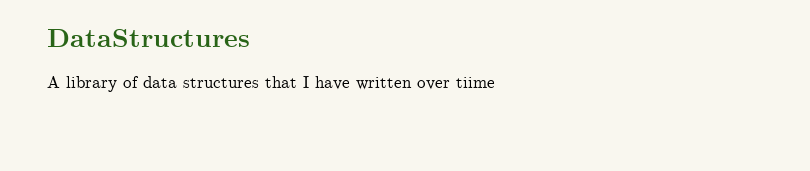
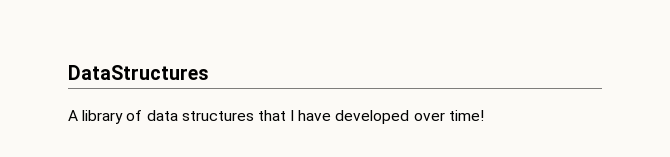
- A library of data structures that I have written over tiime
+ A library of data structures that I have developed over time!

